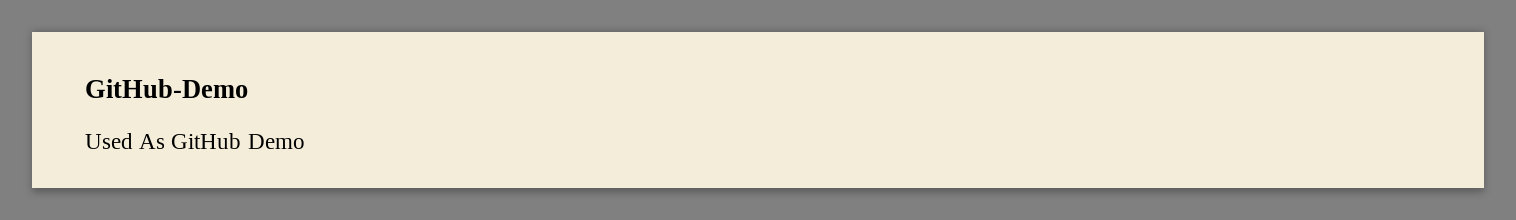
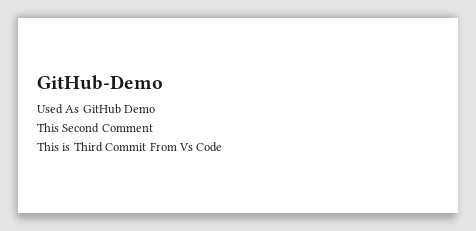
+ This Second Comment
+ This is Third Commit From Vs Code

